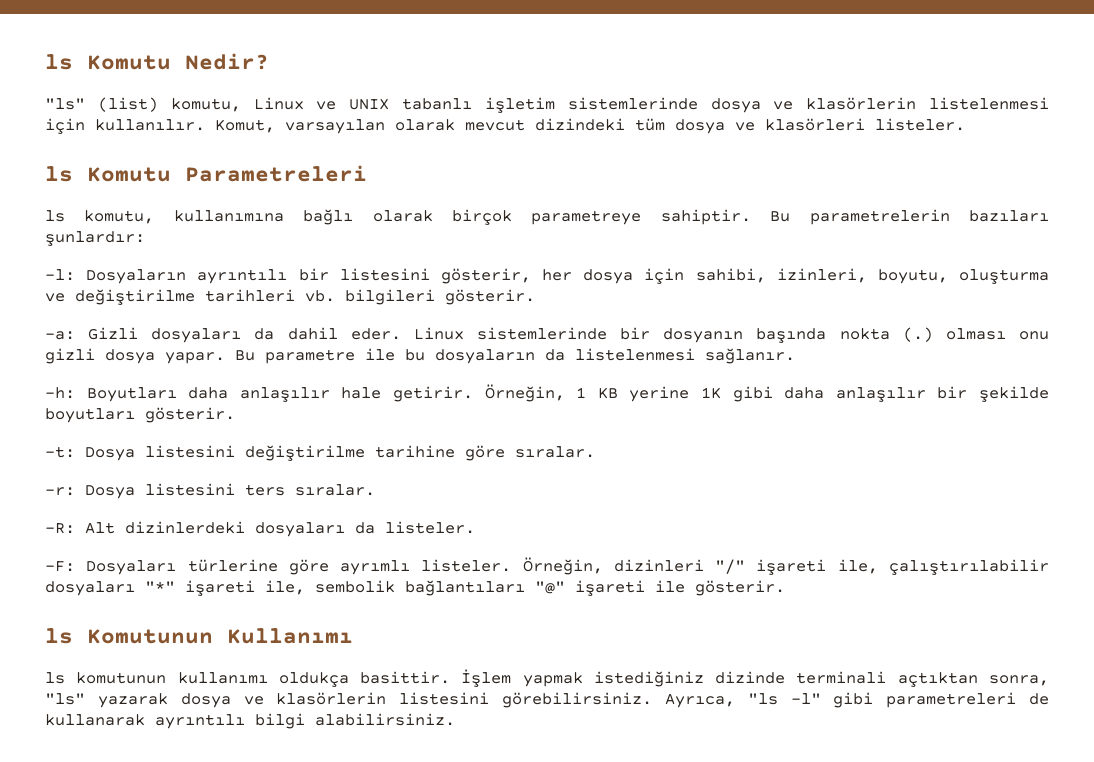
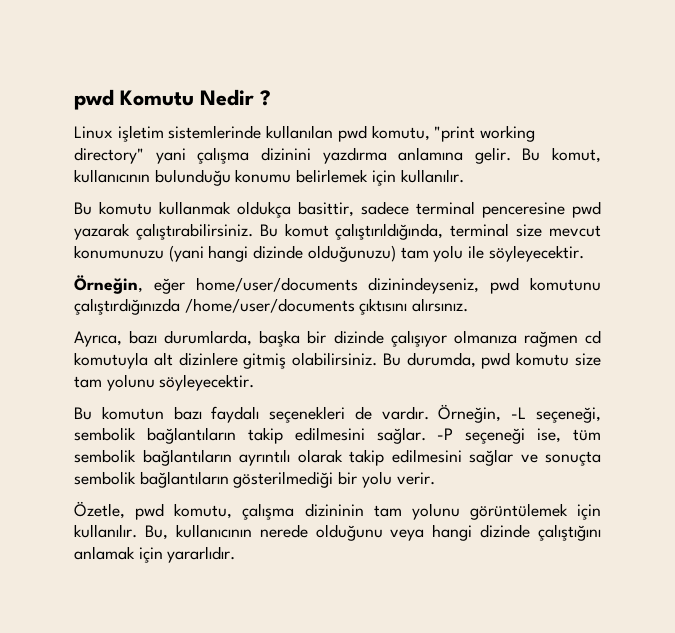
- ls Komutu Nedir?
- "ls" (list) komutu, Linux ve UNIX tabanlı işletim sistemlerinde dosya ve klasörlerin listelenmesi için kullanılır. Komut, varsayılan olarak mevcut dizindeki tüm dosya ve klasörleri listeler.
- ls Komutu Parametreleri
- ls komutu, kullanımına bağlı olarak birçok parametreye sahiptir. Bu parametrelerin bazıları şunlardır:
- -l: Dosyaların ayrıntılı bir listesini gösterir, her dosya için sahibi, izinleri, boyutu, oluşturma ve değiştirilme tarihleri vb. bilgileri gösterir.
- -a: Gizli dosyaları da dahil eder. Linux sistemlerinde bir dosyanın başında nokta (.) olması onu gizli dosya yapar. Bu parametre ile bu dosyaların da listelenmesi sağlanır.
- -h: Boyutları daha anlaşılır hale getirir. Örneğin, 1 KB yerine 1K gibi daha anlaşılır bir şekilde boyutları gösterir.
- -t: Dosya listesini değiştirilme tarihine göre sıralar.
- -r: Dosya listesini ters sıralar.
- -R: Alt dizinlerdeki dosyaları da listeler.
- -F: Dosyaları türlerine göre ayrımlı listeler. Örneğin, dizinleri "/" işareti ile, çalıştırılabilir dosyaları "*" işareti ile, sembolik bağlantıları "@" işareti ile gösterir.
- ls Komutunun Kullanımı
- ls komutunun kullanımı oldukça basittir. İşlem yapmak istediğiniz dizinde terminali açtıktan sonra, "ls" yazarak dosya ve klasörlerin listesini görebilirsiniz. Ayrıca, "ls -l" gibi parametreleri de kullanarak ayrıntılı bilgi alabilirsiniz.
+ pwd Komutu Nedir ?
+ Linux işletim sistemlerinde kullanılan pwd komutu, "print working directory" yani çalışma dizinini yazdırma anlamına gelir. Bu komut, kullanıcının bulunduğu konumu belirlemek için kullanılır.
+ Bu komutu kullanmak oldukça basittir, sadece terminal penceresine pwd yazarak çalıştırabilirsiniz. Bu komut çalıştırıldığında, terminal size mevcut konumunuzu (yani hangi dizinde olduğunuzu) tam yolu ile söyleyecektir.
+ Örneğin, eğer home/user/documents dizinindeyseniz, pwd komutunu çalıştırdığınızda /home/user/documents çıktısını alırsınız.
+ Ayrıca, bazı durumlarda, başka bir dizinde çalışıyor olmanıza rağmen cd komutuyla alt dizinlere gitmiş olabilirsiniz. Bu durumda, pwd komutu size tam yolunu söyleyecektir.
+ Bu komutun bazı faydalı seçenekleri de vardır. Örneğin, -L seçeneği, sembolik bağlantıların takip edilmesini sağlar. -P seçeneği ise, tüm sembolik bağlantıların ayrıntılı olarak takip edilmesini sağlar ve sonuçta sembolik bağlantıların gösterilmediği bir yolu verir.
+ Özetle, pwd komutu, çalışma dizininin tam yolunu görüntülemek için kullanılır. Bu, kullanıcının nerede olduğunu veya hangi dizinde çalıştığını anlamak için yararlıdır.

